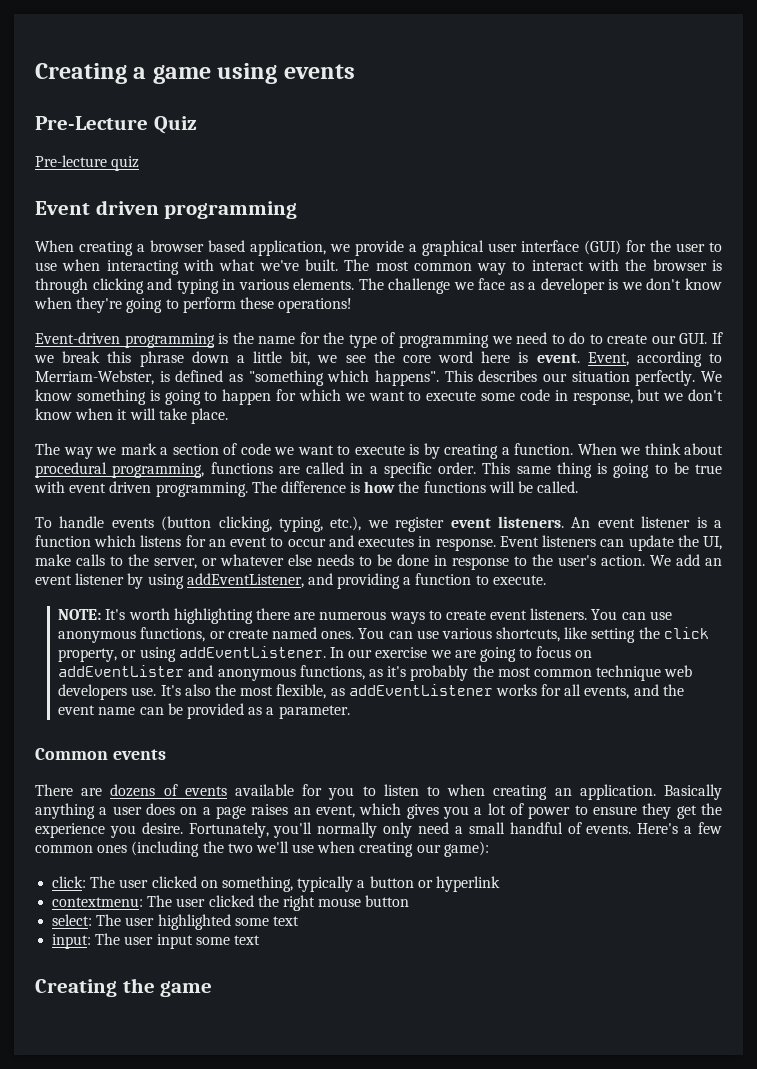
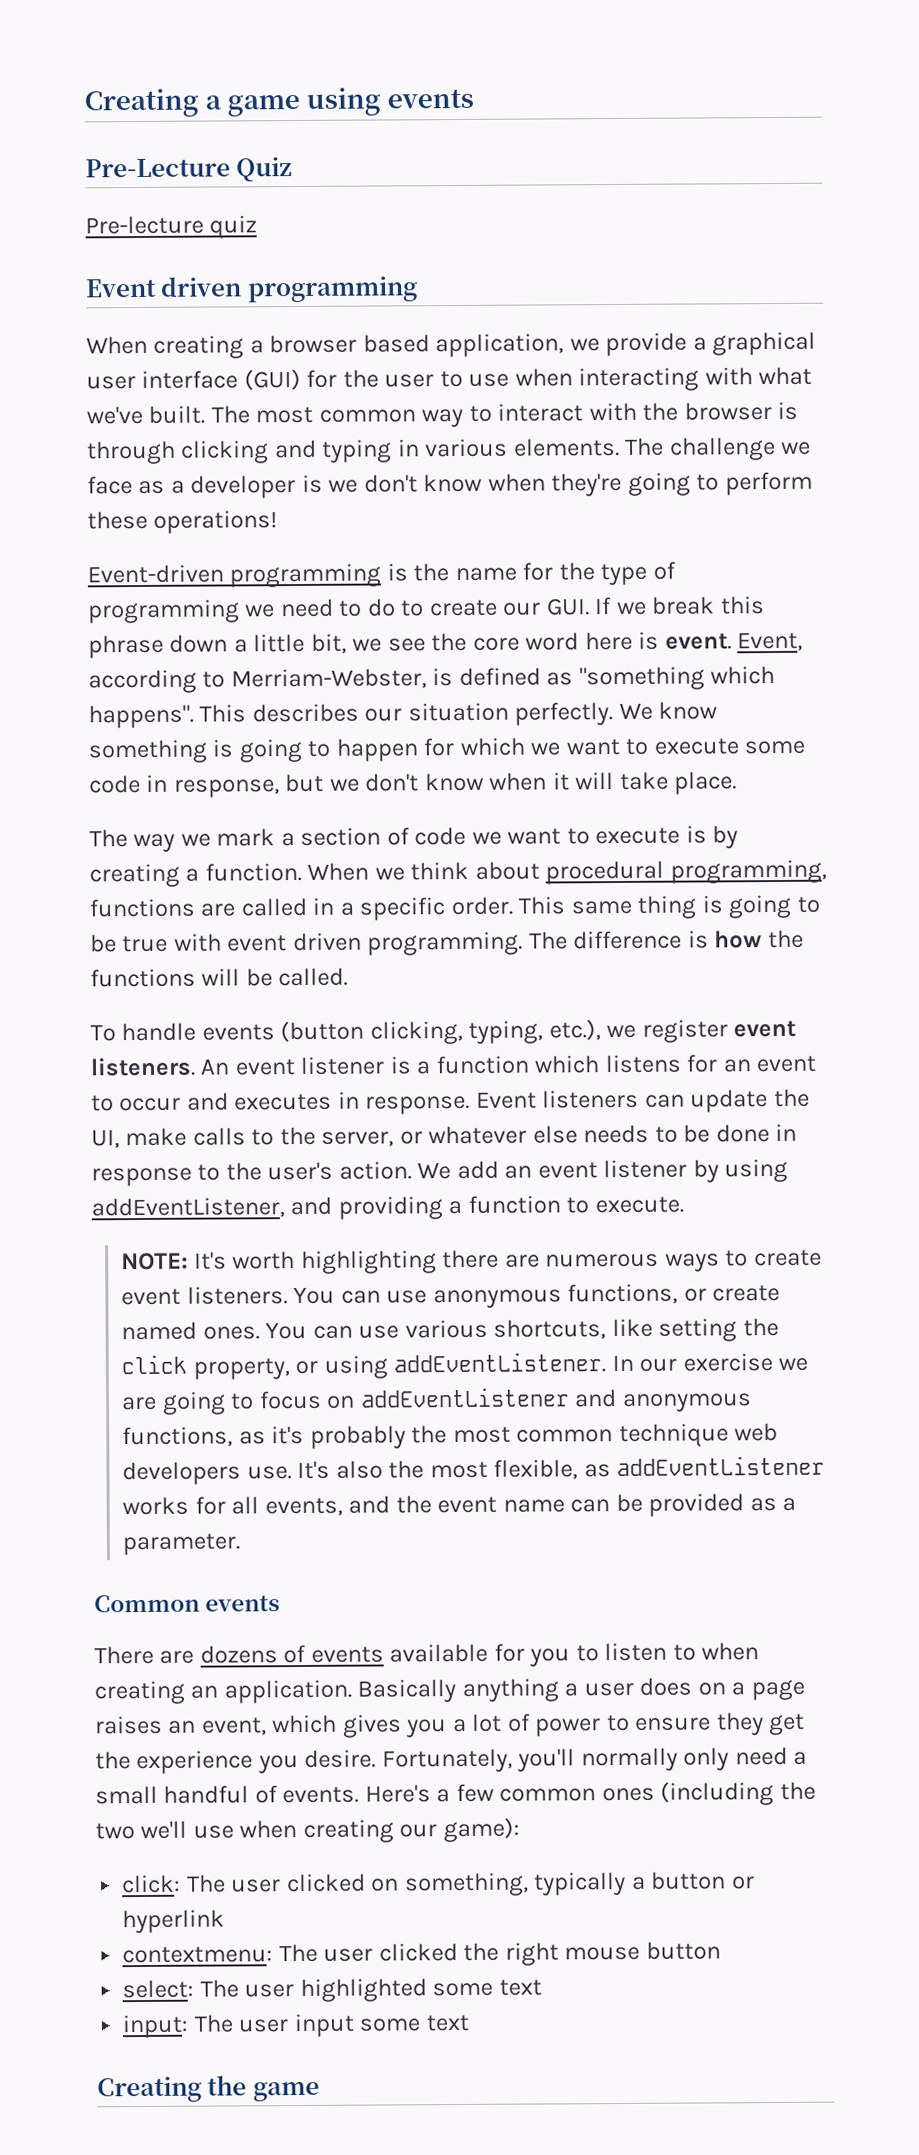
- In our exercise we are going to focus on addEventLister and anonymous functions, as it's probably the most common technique web developers use.
+ In our exercise we are going to focus on addEventListener and anonymous functions, as it's probably the most common technique web developers use.

